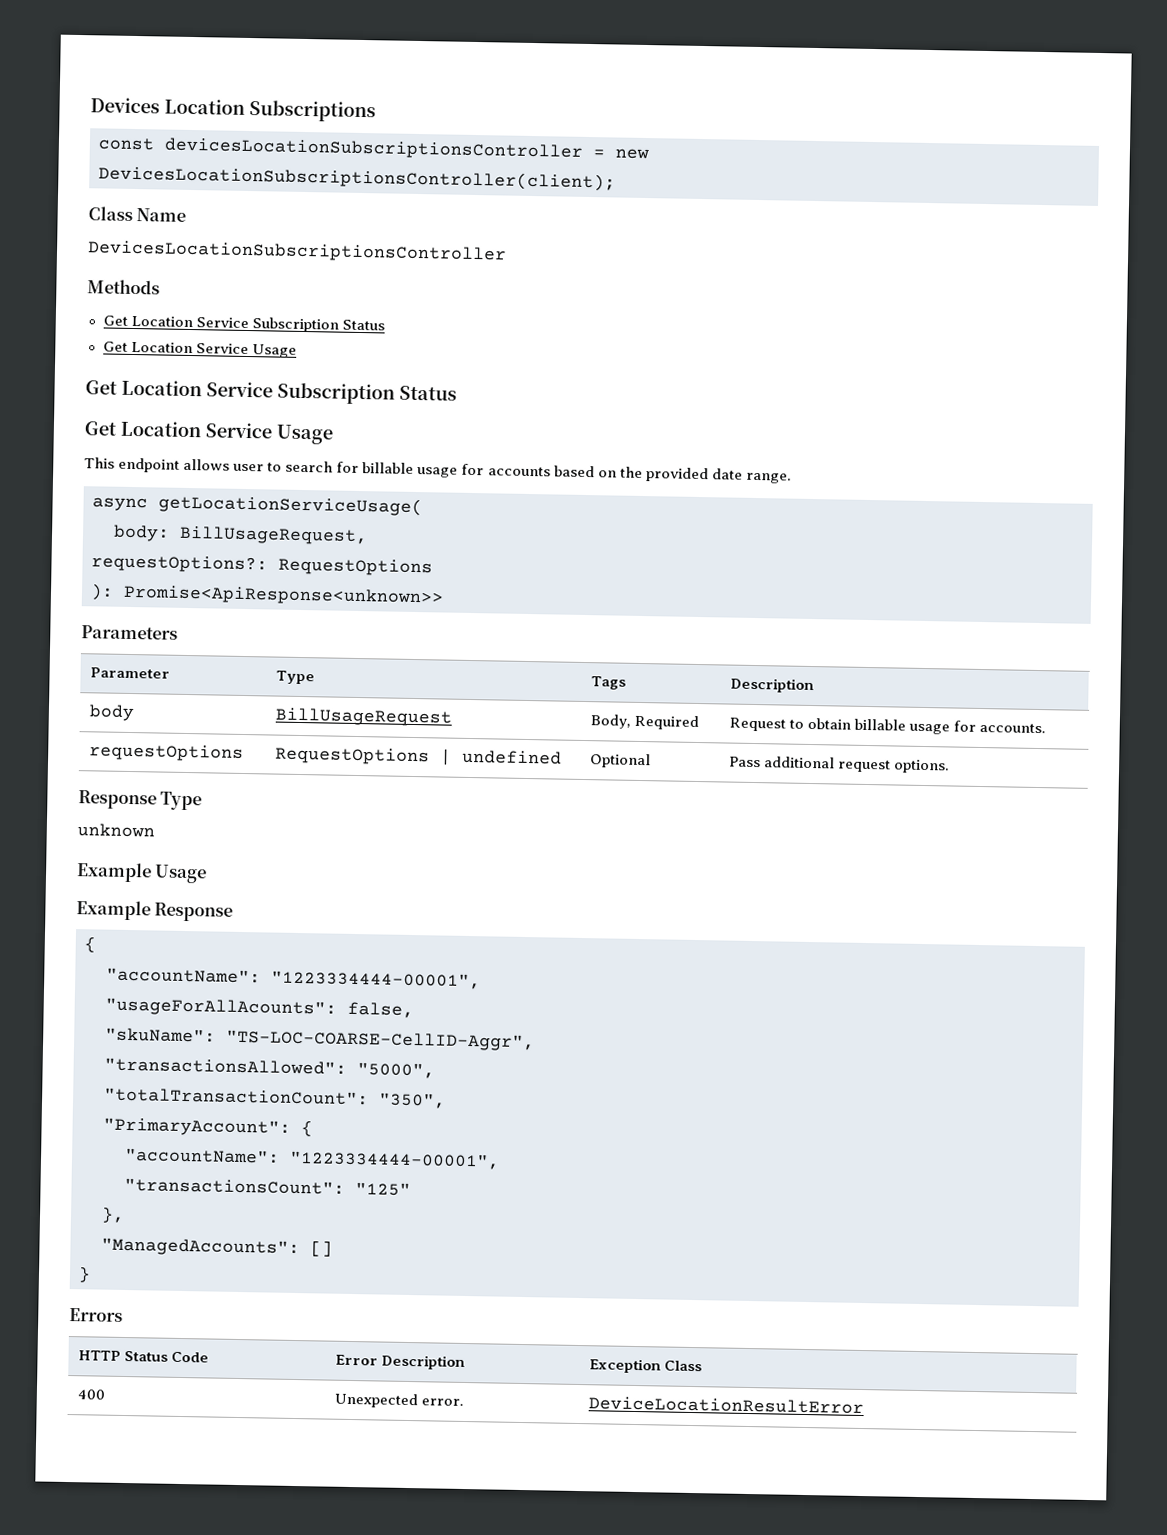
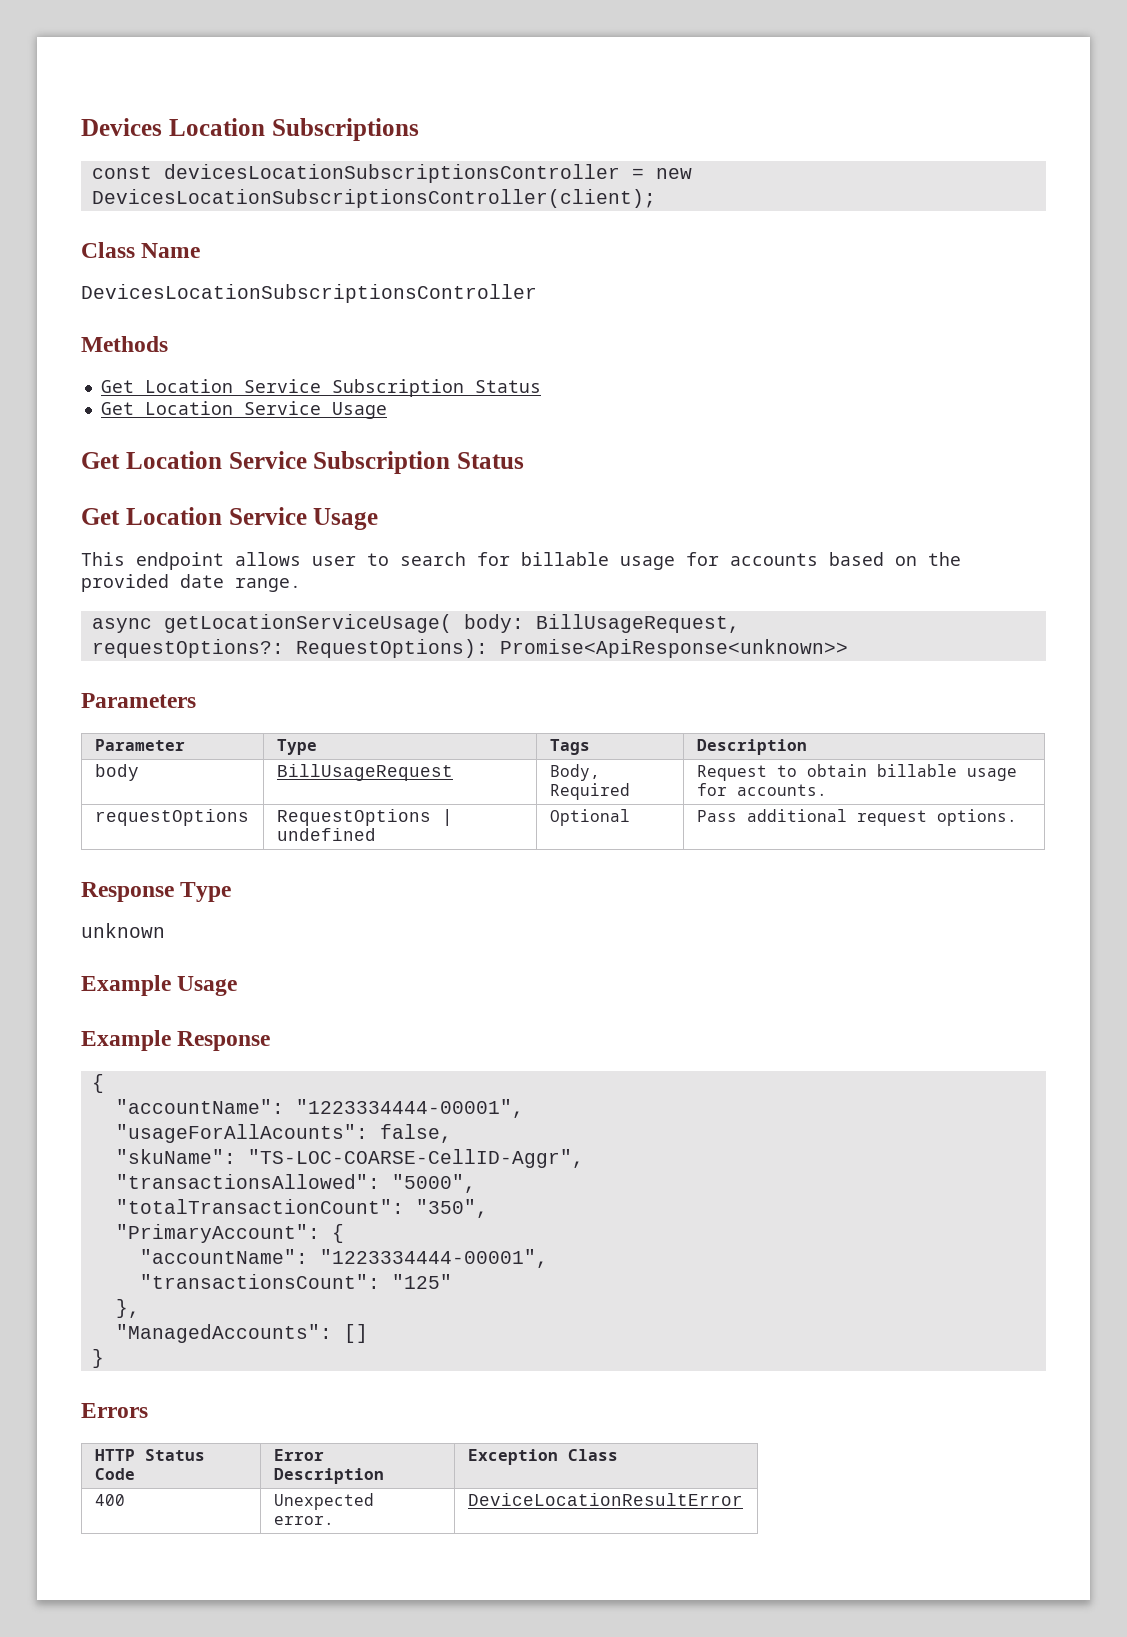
- async getLocationServiceUsage(
- body: BillUsageRequest,
+ async getLocationServiceUsage( body: BillUsageRequest,
- requestOptions?: RequestOptions
- ): Promise<ApiResponse<unknown>>
+ requestOptions?: RequestOptions): Promise<ApiResponse<unknown>>

